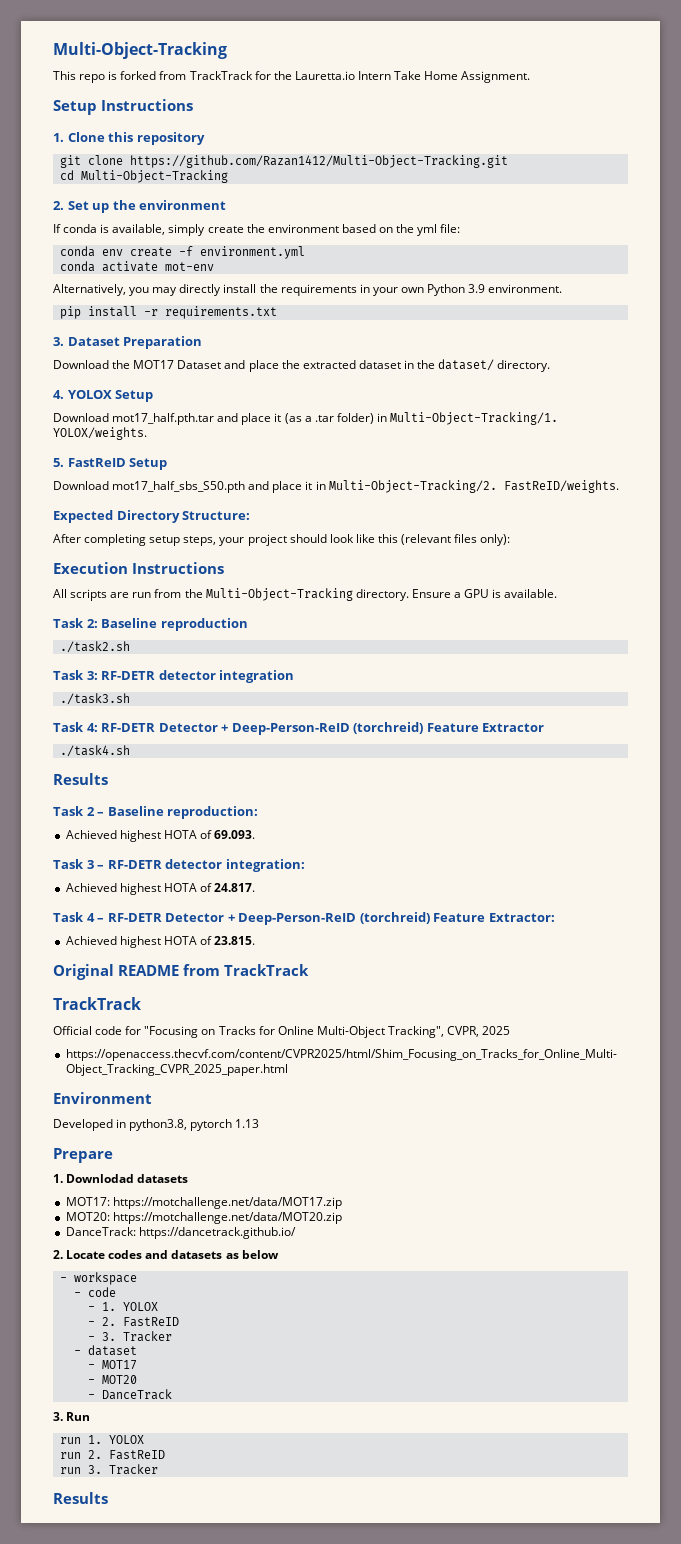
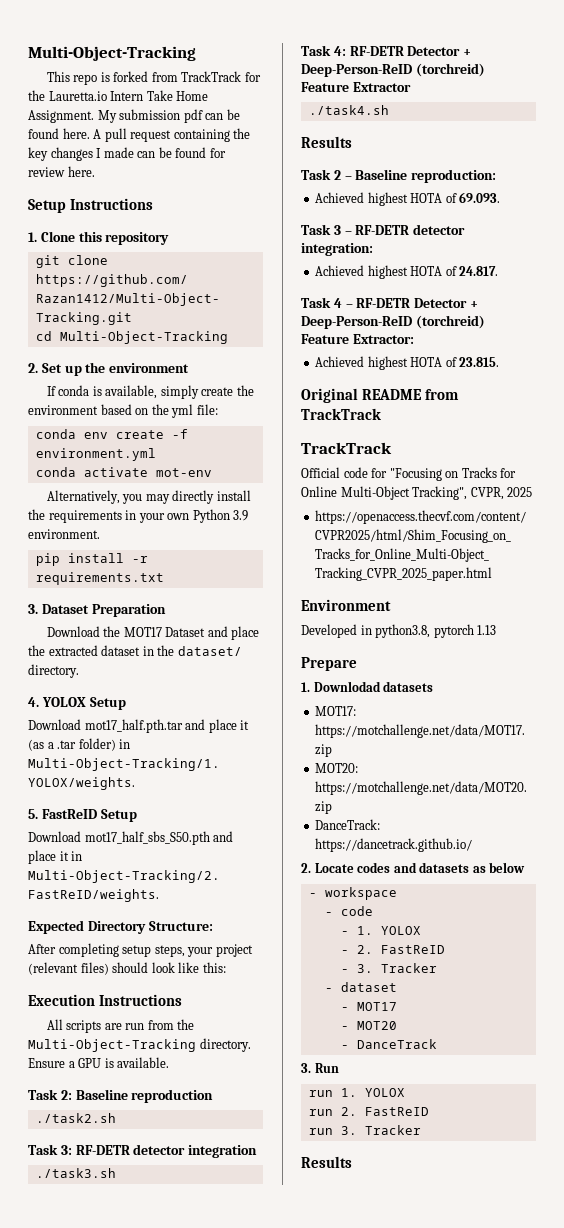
+ My submission pdf can be found here. A pull request containing the key changes I made can be found for review here.
- After completing setup steps, your project should look like this (relevant files only):
+ After completing setup steps, your project (relevant files) should look like this:

